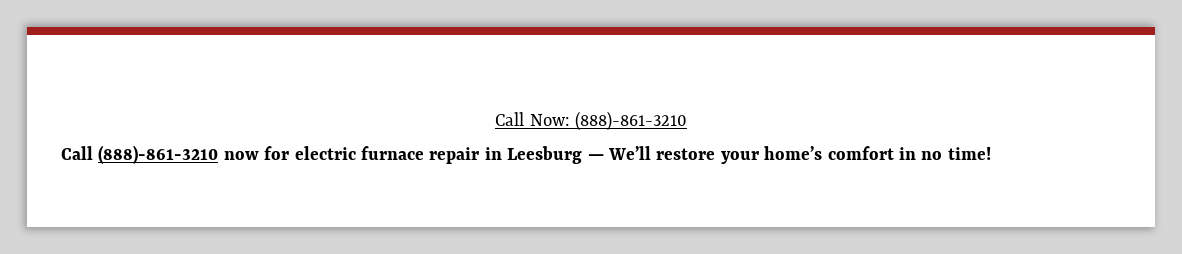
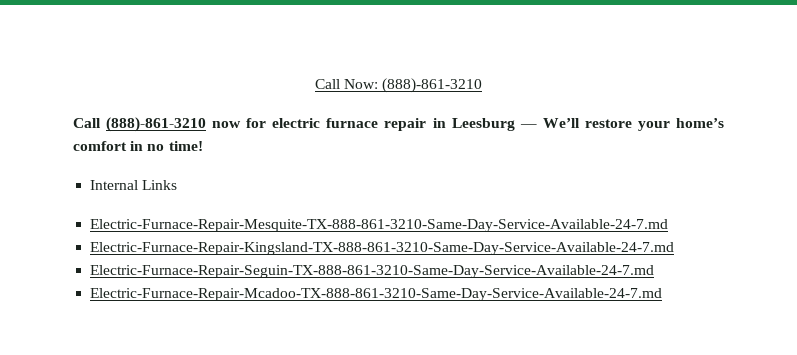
+ Internal Links
+ Electric-Furnace-Repair-Mesquite-TX-888-861-3210-Same-Day-Service-Available-24-7.md
+ Electric-Furnace-Repair-Kingsland-TX-888-861-3210-Same-Day-Service-Available-24-7.md
+ Electric-Furnace-Repair-Seguin-TX-888-861-3210-Same-Day-Service-Available-24-7.md
+ Electric-Furnace-Repair-Mcadoo-TX-888-861-3210-Same-Day-Service-Available-24-7.md

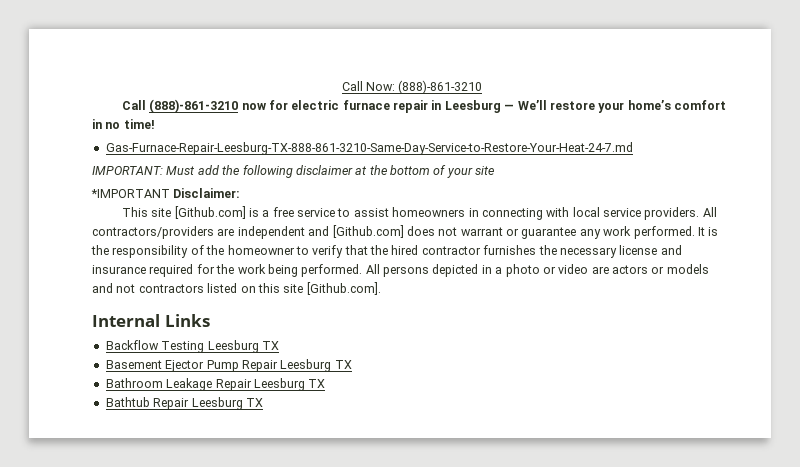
+ Gas-Furnace-Repair-Leesburg-TX-888-861-3210-Same-Day-Service-to-Restore-Your-Heat-24-7.md
+ IMPORTANT: Must add the following disclaimer at the bottom of your site
+ *IMPORTANT Disclaimer:
+ This site [Github.com] is a free service to assist homeowners in connecting with local service providers. All contractors/providers are independent and [Github.com] does not warrant or guarantee any work performed. It is the responsibility of the homeowner to verify that the hired contractor furnishes the necessary license and insurance required for the work being performed. All persons depicted in a photo or video are actors or models and not contractors listed on this site [Github.com].
  Internal Links
- Electric-Furnace-Repair-Mesquite-TX-888-861-3210-Same-Day-Service-Available-24-7.md
- Electric-Furnace-Repair-Kingsland-TX-888-861-3210-Same-Day-Service-Available-24-7.md
- Electric-Furnace-Repair-Seguin-TX-888-861-3210-Same-Day-Service-Available-24-7.md
- Electric-Furnace-Repair-Mcadoo-TX-888-861-3210-Same-Day-Service-Available-24-7.md
+ Backflow Testing Leesburg TX
+ Basement Ejector Pump Repair Leesburg TX
+ Bathroom Leakage Repair Leesburg TX
+ Bathtub Repair Leesburg TX

